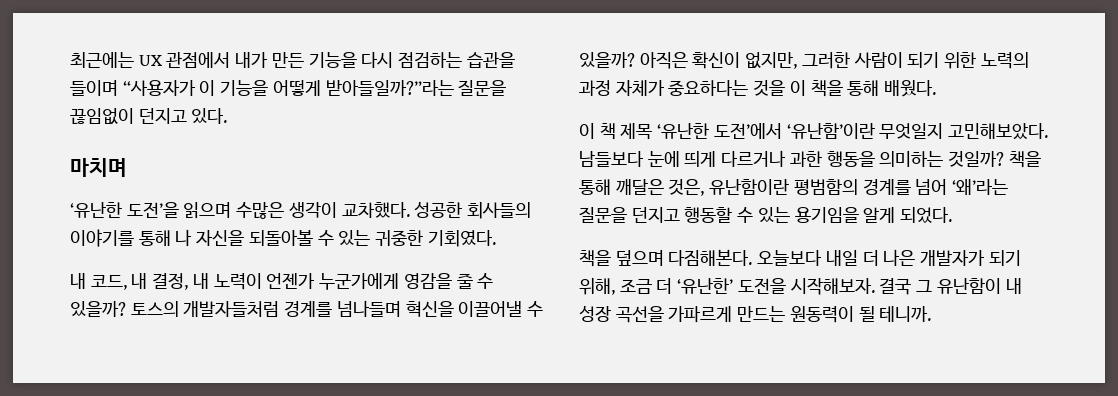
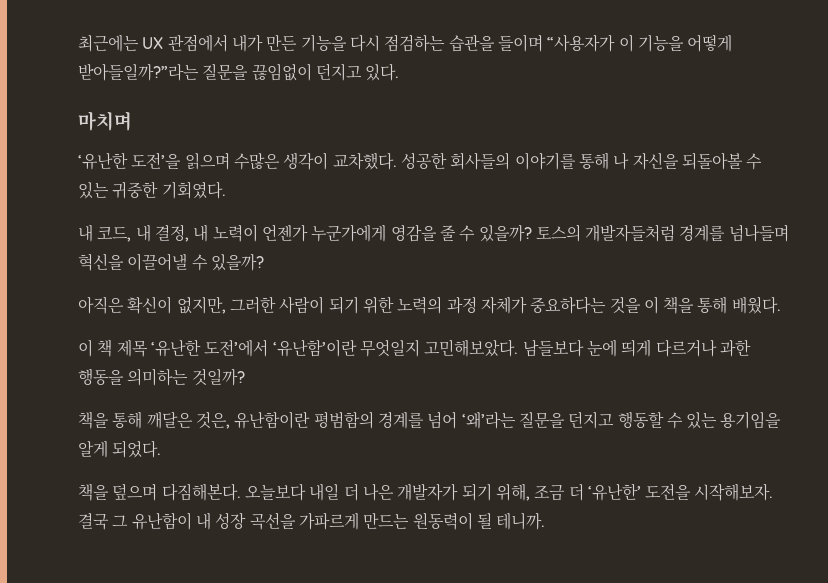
- 토스의 개발자들처럼 경계를 넘나들며 혁신을 이끌어낼 수 있을까? 아직은 확신이 없지만, 그러한 사람이 되기 위한 노력의 과정 자체가 중요하다는 것을 이 책을 통해 배웠다.
+ 토스의 개발자들처럼 경계를 넘나들며 혁신을 이끌어낼 수 있을까?
+ 아직은 확신이 없지만, 그러한 사람이 되기 위한 노력의 과정 자체가 중요하다는 것을 이 책을 통해 배웠다.
- 남들보다 눈에 띄게 다르거나 과한 행동을 의미하는 것일까? 책을 통해 깨달은 것은, 유난함이란 평범함의 경계를 넘어 ‘왜’라는 질문을 던지고 행동할 수 있는 용기임을 알게 되었다.
+ 남들보다 눈에 띄게 다르거나 과한 행동을 의미하는 것일까?
+ 책을 통해 깨달은 것은, 유난함이란 평범함의 경계를 넘어 ‘왜’라는 질문을 던지고 행동할 수 있는 용기임을 알게 되었다.

